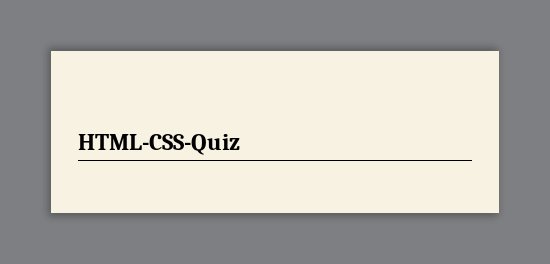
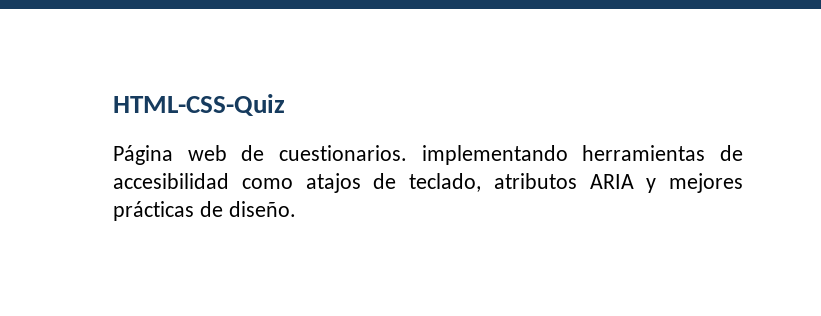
+ Página web de cuestionarios. implementando herramientas de accesibilidad como atajos de teclado, atributos ARIA y mejores prácticas de diseño.

